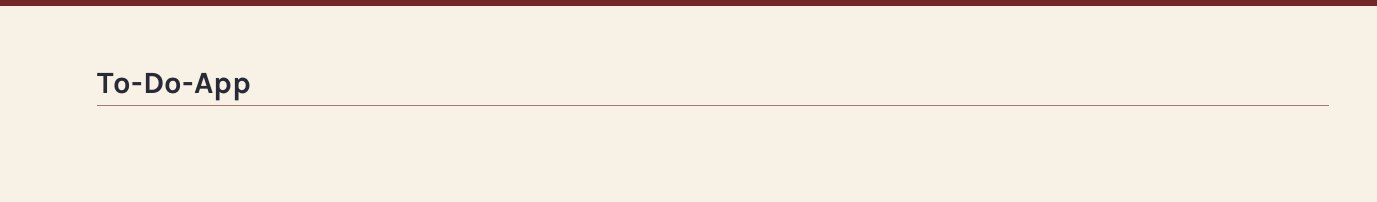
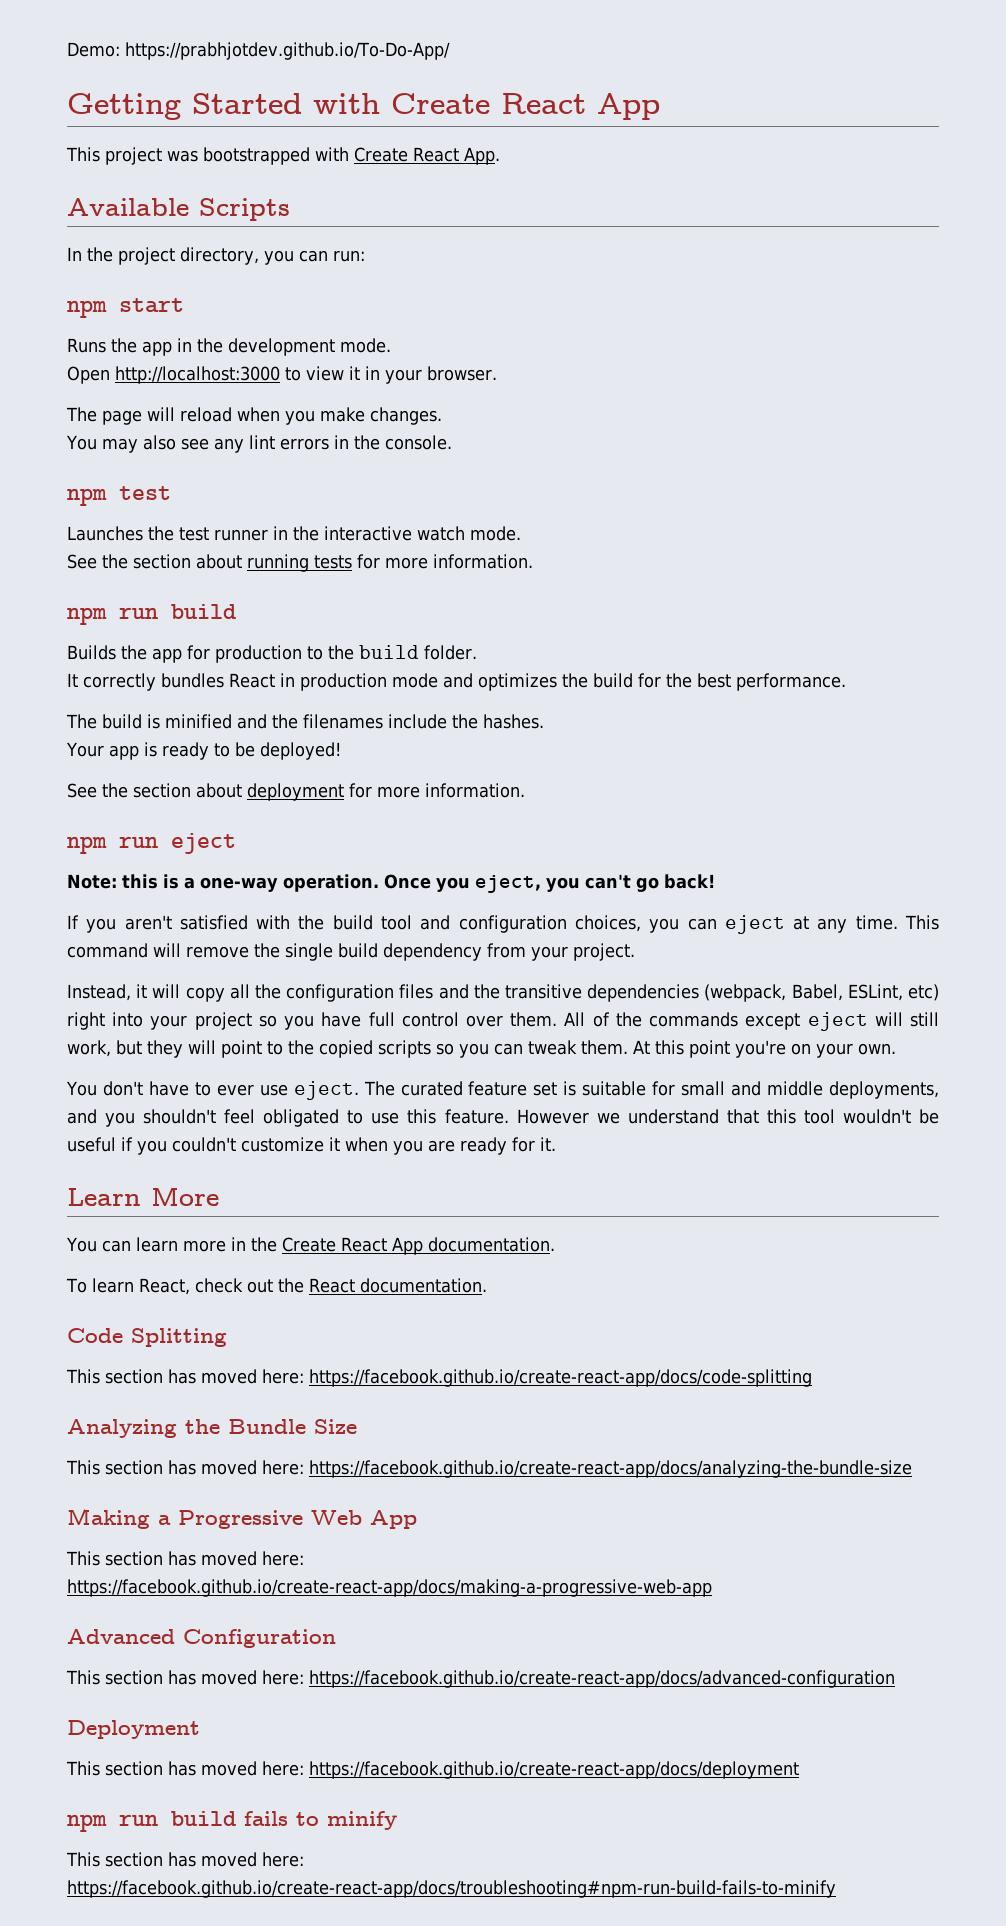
- To-Do-App
+ Demo: https://prabhjotdev.github.io/To-Do-App/
+ Getting Started with Create React App
+ This project was bootstrapped with Create React App.
+ Available Scripts
+ In the project directory, you can run:
+ npm start
+ Runs the app in the development mode.
+ Open http://localhost:3000 to view it in your browser.
+ The page will reload when you make changes.
+ You may also see any lint errors in the console.
+ npm test
+ Launches the test runner in the interactive watch mode.
+ See the section about running tests for more information.
+ npm run build
+ Builds the app for production to the build folder.
+ It correctly bundles React in production mode and optimizes the build for the best performance.
+ The build is minified and the filenames include the hashes.
+ Your app is ready to be deployed!
+ See the section about deployment for more information.
+ npm run eject
+ Note: this is a one-way operation. Once you eject, you can't go back!
+ If you aren't satisfied with the build tool and configuration choices, you can eject at any time. This command will remove the single build dependency from your project.
+ Instead, it will copy all the configuration files and the transitive dependencies (webpack, Babel, ESLint, etc) right into your project so you have full control over them. All of the commands except eject will still work, but they will point to the copied scripts so you can tweak them. At this point you're on your own.
+ You don't have to ever use eject. The curated feature set is suitable for small and middle deployments, and you shouldn't feel obligated to use this feature. However we understand that this tool wouldn't be useful if you couldn't customize it when you are ready for it.
+ Learn More
+ You can learn more in the Create React App documentation.
+ To learn React, check out the React documentation.
+ Code Splitting
+ This section has moved here: https://facebook.github.io/create-react-app/docs/code-splitting
+ Analyzing the Bundle Size
+ This section has moved here: https://facebook.github.io/create-react-app/docs/analyzing-the-bundle-size
+ Making a Progressive Web App
+ This section has moved here: https://facebook.github.io/create-react-app/docs/making-a-progressive-web-app
+ Advanced Configuration
+ This section has moved here: https://facebook.github.io/create-react-app/docs/advanced-configuration
+ Deployment
+ This section has moved here: https://facebook.github.io/create-react-app/docs/deployment
+ npm run build fails to minify
+ This section has moved here: https://facebook.github.io/create-react-app/docs/troubleshooting#npm-run-build-fails-to-minify

